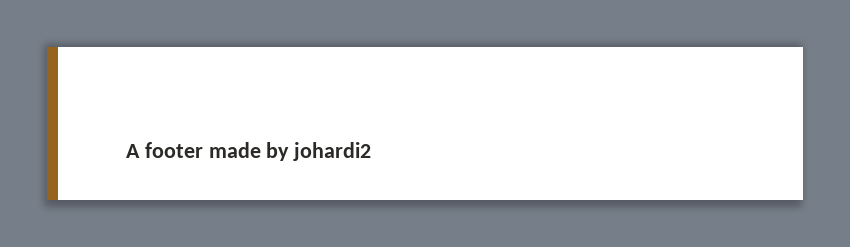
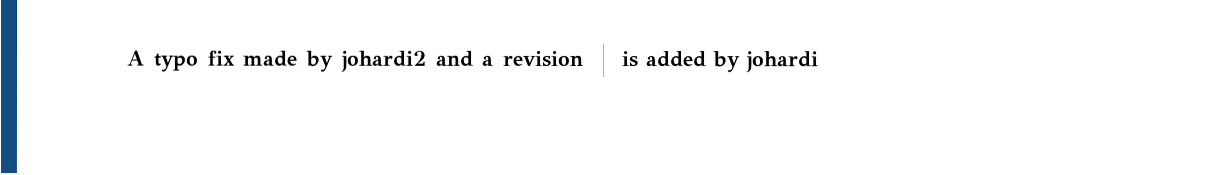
- A footer made by johardi2
+ A typo fix made by johardi2 and a revision is added by johardi

